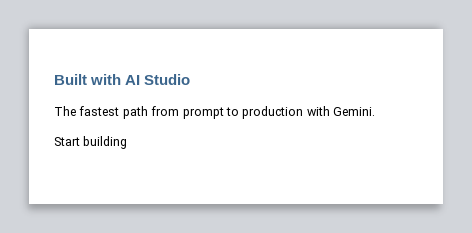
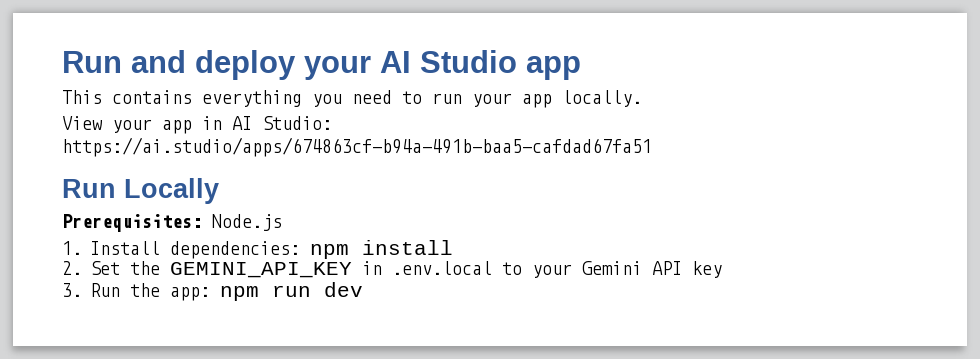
- Built with AI Studio
- The fastest path from prompt to production with Gemini.
- Start building
+ Run and deploy your AI Studio app
+ This contains everything you need to run your app locally.
+ View your app in AI Studio: https://ai.studio/apps/674863cf-b94a-491b-baa5-cafdad67fa51
+ Run Locally
+ Prerequisites: Node.js
+ 1. Install dependencies: npm install
+ 2. Set the GEMINI_API_KEY in .env.local to your Gemini API key
+ 3. Run the app: npm run dev

